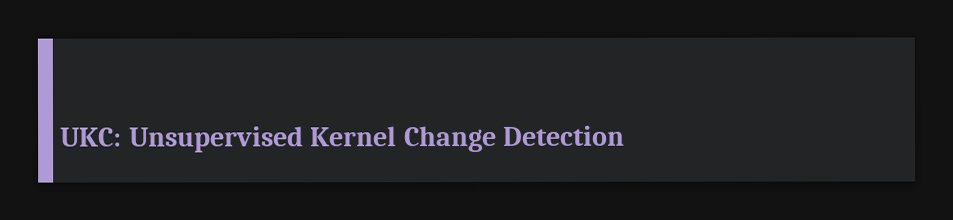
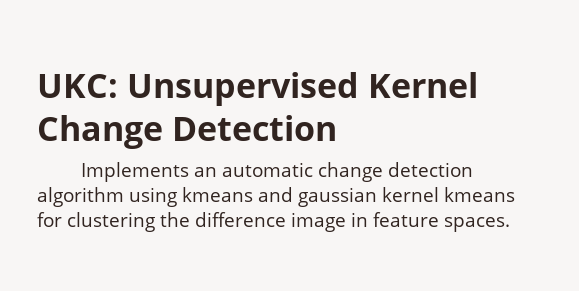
+ Implements an automatic change detection algorithm using kmeans and gaussian kernel kmeans for clustering the difference image in feature spaces.

